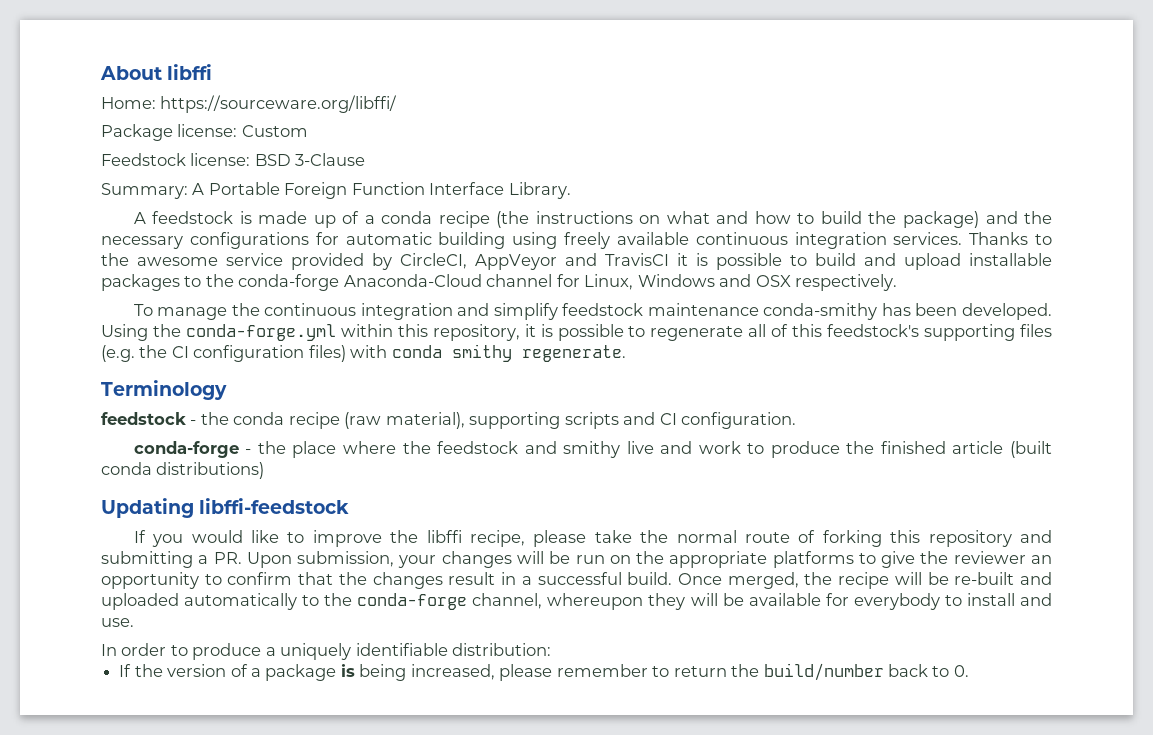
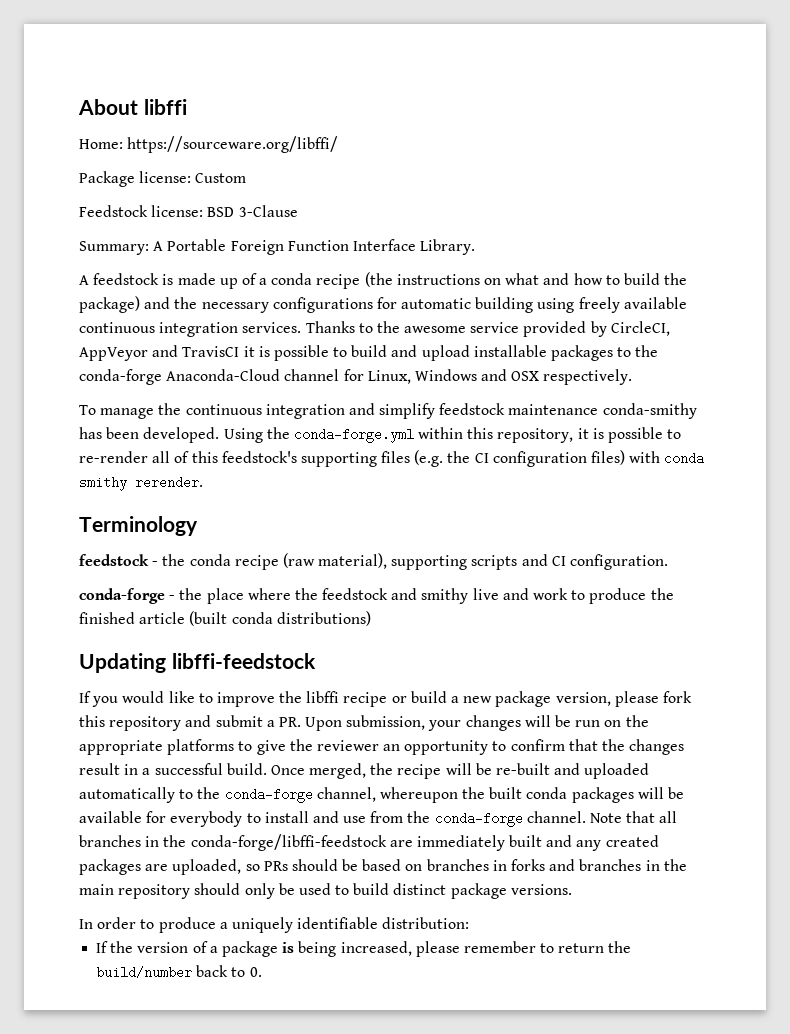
- Using the conda-forge.yml within this repository, it is possible to regenerate all of this feedstock's supporting files (e.g. the CI configuration files) with conda smithy regenerate.
+ Using the conda-forge.yml within this repository, it is possible to re-render all of this feedstock's supporting files (e.g. the CI configuration files) with conda smithy rerender.
- If you would like to improve the libffi recipe, please take the normal route of forking this repository and submitting a PR. Upon submission, your changes will be run on the appropriate platforms to give the reviewer an opportunity to confirm that the changes result in a successful build.
+ If you would like to improve the libffi recipe or build a new package version, please fork this repository and submit a PR. Upon submission, your changes will be run on the appropriate platforms to give the reviewer an opportunity to confirm that the changes result in a successful build.
- Once merged, the recipe will be re-built and uploaded automatically to the conda-forge channel, whereupon they will be available for everybody to install and use.
+ Once merged, the recipe will be re-built and uploaded automatically to the conda-forge channel, whereupon the built conda packages will be available for everybody to install and use from the conda-forge channel. Note that all branches in the conda-forge/libffi-feedstock are immediately built and any created packages are uploaded, so PRs should be based on branches in forks and branches in the main repository should only be used to build distinct package versions.

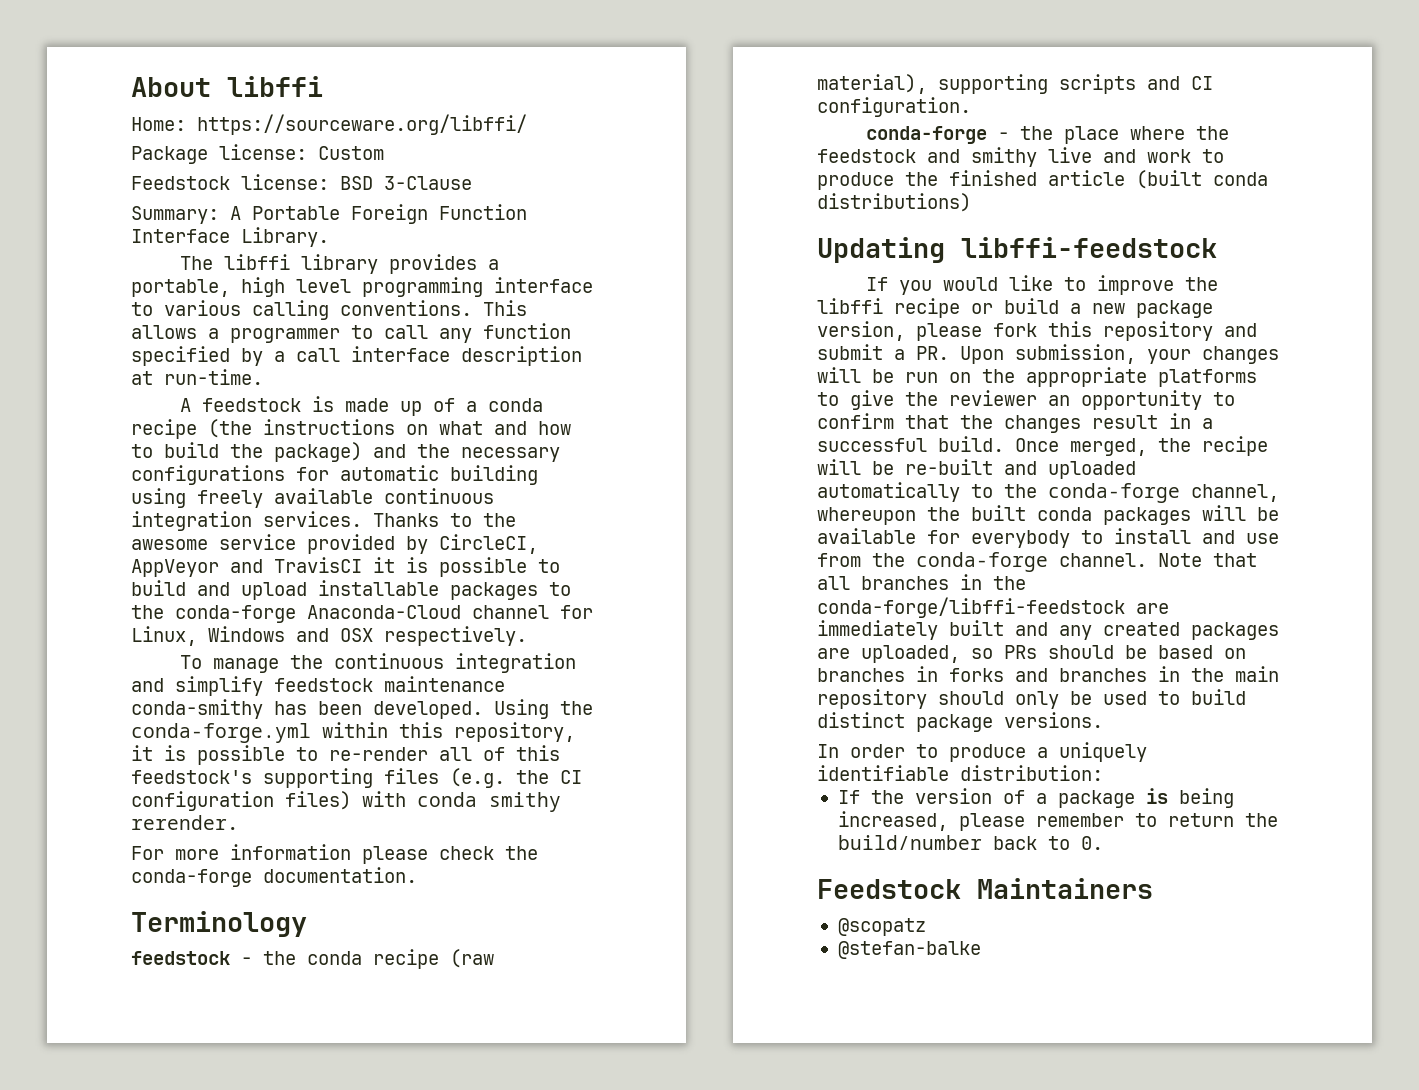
+ The libffi library provides a portable, high level programming interface to various calling conventions. This allows a programmer to call any function specified by a call interface description at run-time.
+ For more information please check the conda-forge documentation.
+ Feedstock Maintainers
+ @scopatz
+ @stefan-balke

